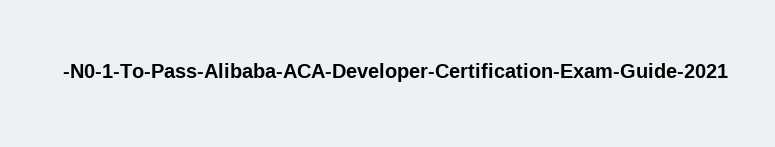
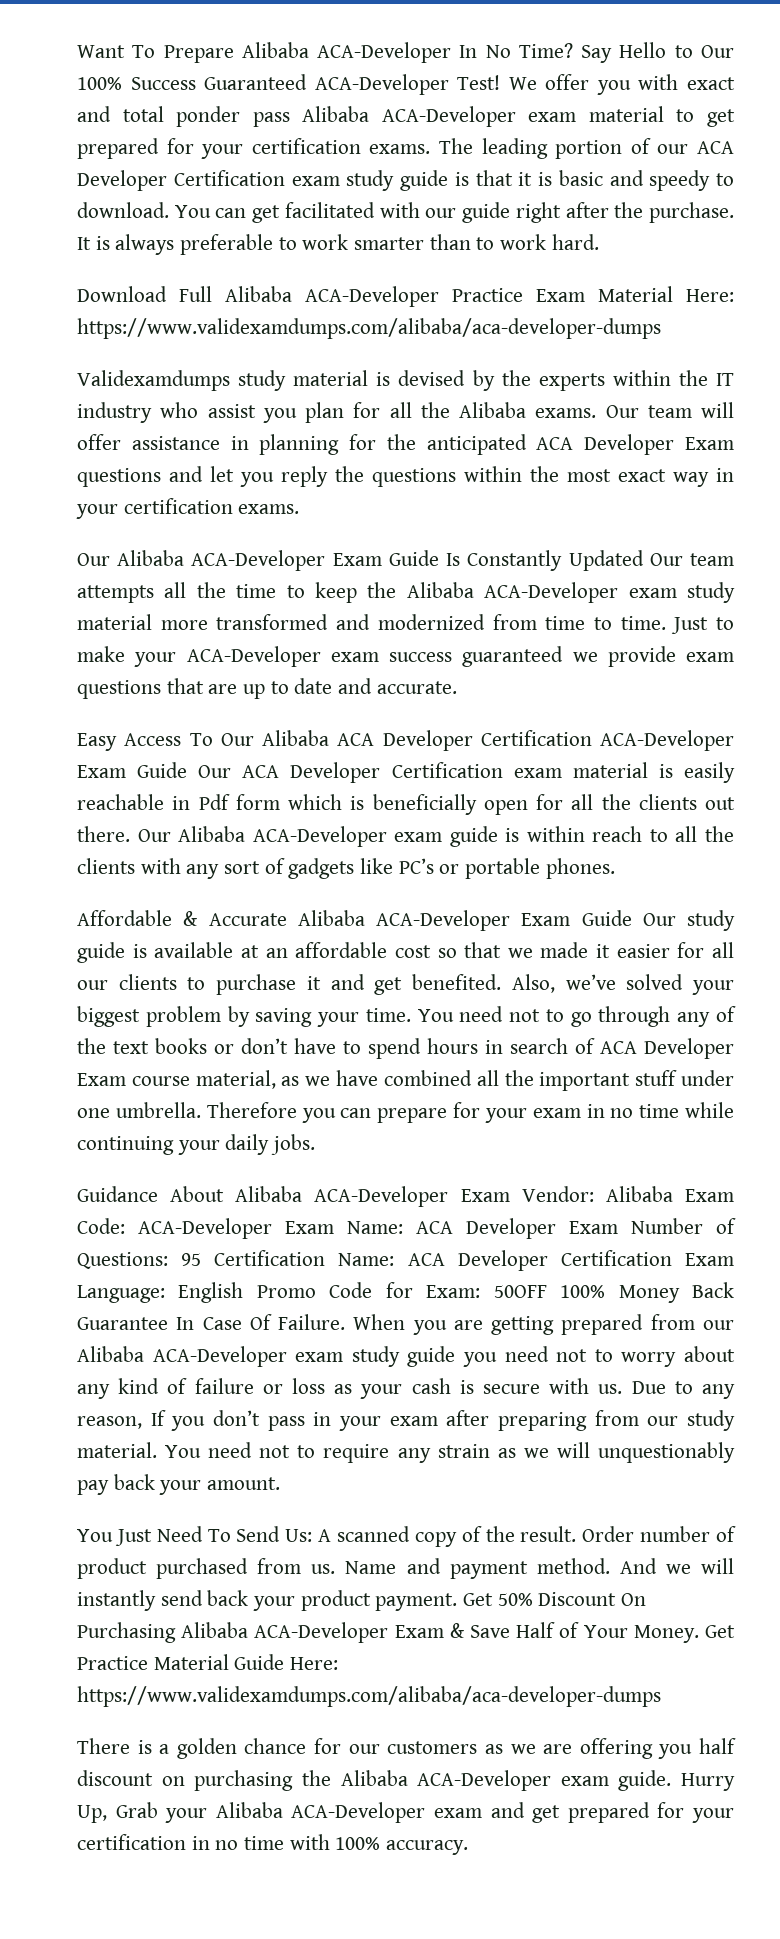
- -N0-1-To-Pass-Alibaba-ACA-Developer-Certification-Exam-Guide-2021
+ Want To Prepare Alibaba ACA-Developer In No Time? Say Hello to Our 100% Success Guaranteed ACA-Developer Test! We offer you with exact and total ponder pass Alibaba ACA-Developer exam material to get prepared for your certification exams. The leading portion of our ACA Developer Certification exam study guide is that it is basic and speedy to download. You can get facilitated with our guide right after the purchase. It is always preferable to work smarter than to work hard.
+ Download Full Alibaba ACA-Developer Practice Exam Material Here: https://www.validexamdumps.com/alibaba/aca-developer-dumps
+ Validexamdumps study material is devised by the experts within the IT industry who assist you plan for all the Alibaba exams. Our team will offer assistance in planning for the anticipated ACA Developer Exam questions and let you reply the questions within the most exact way in your certification exams.
+ Our Alibaba ACA-Developer Exam Guide Is Constantly Updated Our team attempts all the time to keep the Alibaba ACA-Developer exam study material more transformed and modernized from time to time. Just to make your ACA-Developer exam success guaranteed we provide exam questions that are up to date and accurate.
+ Easy Access To Our Alibaba ACA Developer Certification ACA-Developer Exam Guide Our ACA Developer Certification exam material is easily reachable in Pdf form which is beneficially open for all the clients out there. Our Alibaba ACA-Developer exam guide is within reach to all the clients with any sort of gadgets like PC’s or portable phones.
+ Affordable & Accurate Alibaba ACA-Developer Exam Guide Our study guide is available at an affordable cost so that we made it easier for all our clients to purchase it and get benefited. Also, we’ve solved your biggest problem by saving your time. You need not to go through any of the text books or don’t have to spend hours in search of ACA Developer Exam course material, as we have combined all the important stuff under one umbrella. Therefore you can prepare for your exam in no time while continuing your daily jobs.
+ Guidance About Alibaba ACA-Developer Exam Vendor: Alibaba Exam Code: ACA-Developer Exam Name: ACA Developer Exam Number of Questions: 95 Certification Name: ACA Developer Certification Exam Language: English Promo Code for Exam: 50OFF 100% Money Back Guarantee In Case Of Failure. When you are getting prepared from our Alibaba ACA-Developer exam study guide you need not to worry about any kind of failure or loss as your cash is secure with us. Due to any reason, If you don’t pass in your exam after preparing from our study material. You need not to require any strain as we will unquestionably pay back your amount.
+ You Just Need To Send Us: A scanned copy of the result. Order number of product purchased from us. Name and payment method. And we will instantly send back your product payment. Get 50% Discount On Purchasing Alibaba ACA-Developer Exam & Save Half of Your Money. Get Practice Material Guide Here: https://www.validexamdumps.com/alibaba/aca-developer-dumps
+ There is a golden chance for our customers as we are offering you half discount on purchasing the Alibaba ACA-Developer exam guide. Hurry Up, Grab your Alibaba ACA-Developer exam and get prepared for your certification in no time with 100% accuracy.

